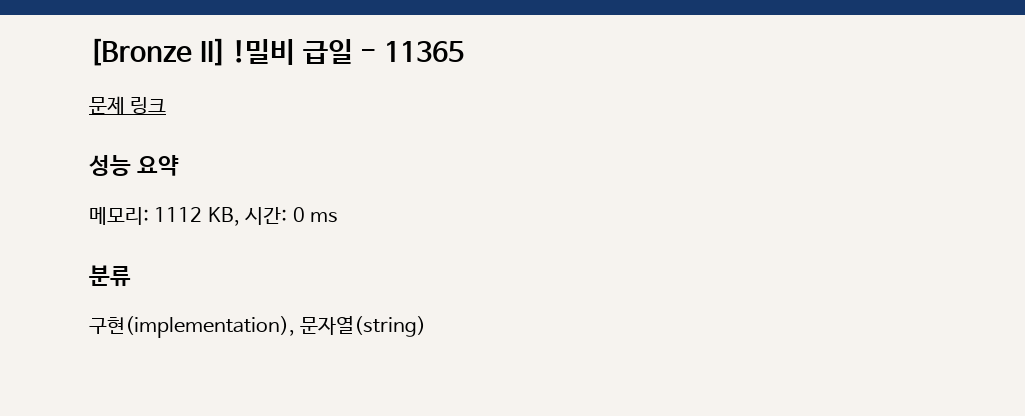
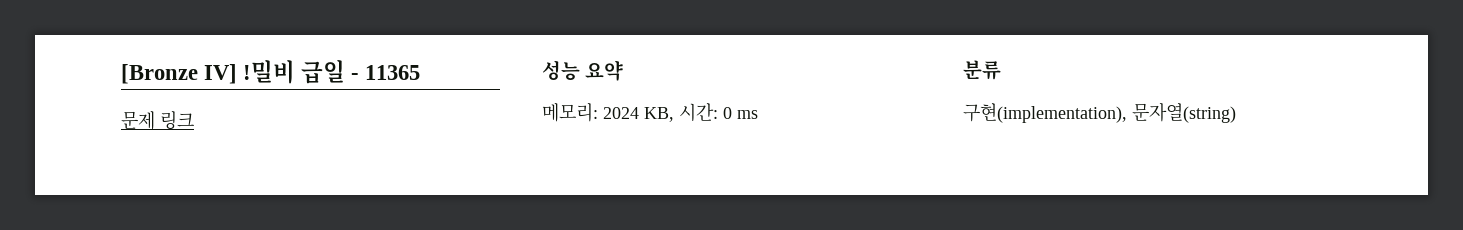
- [Bronze II] !밀비 급일 - 11365
+ [Bronze IV] !밀비 급일 - 11365
- 메모리: 1112 KB, 시간: 0 ms
+ 메모리: 2024 KB, 시간: 0 ms

